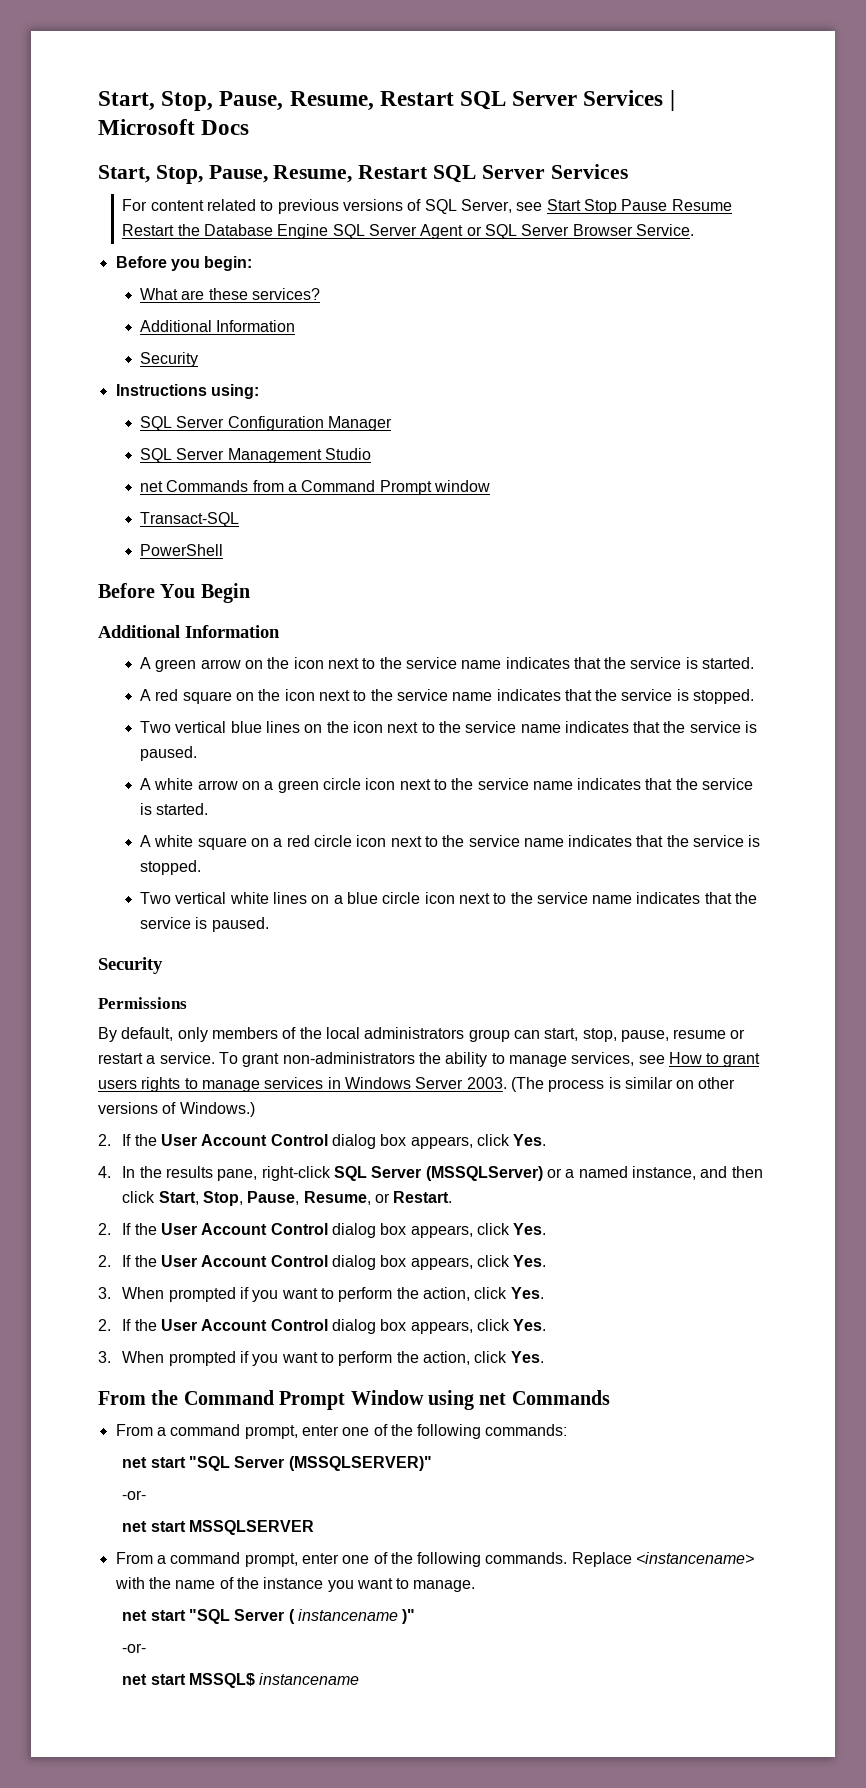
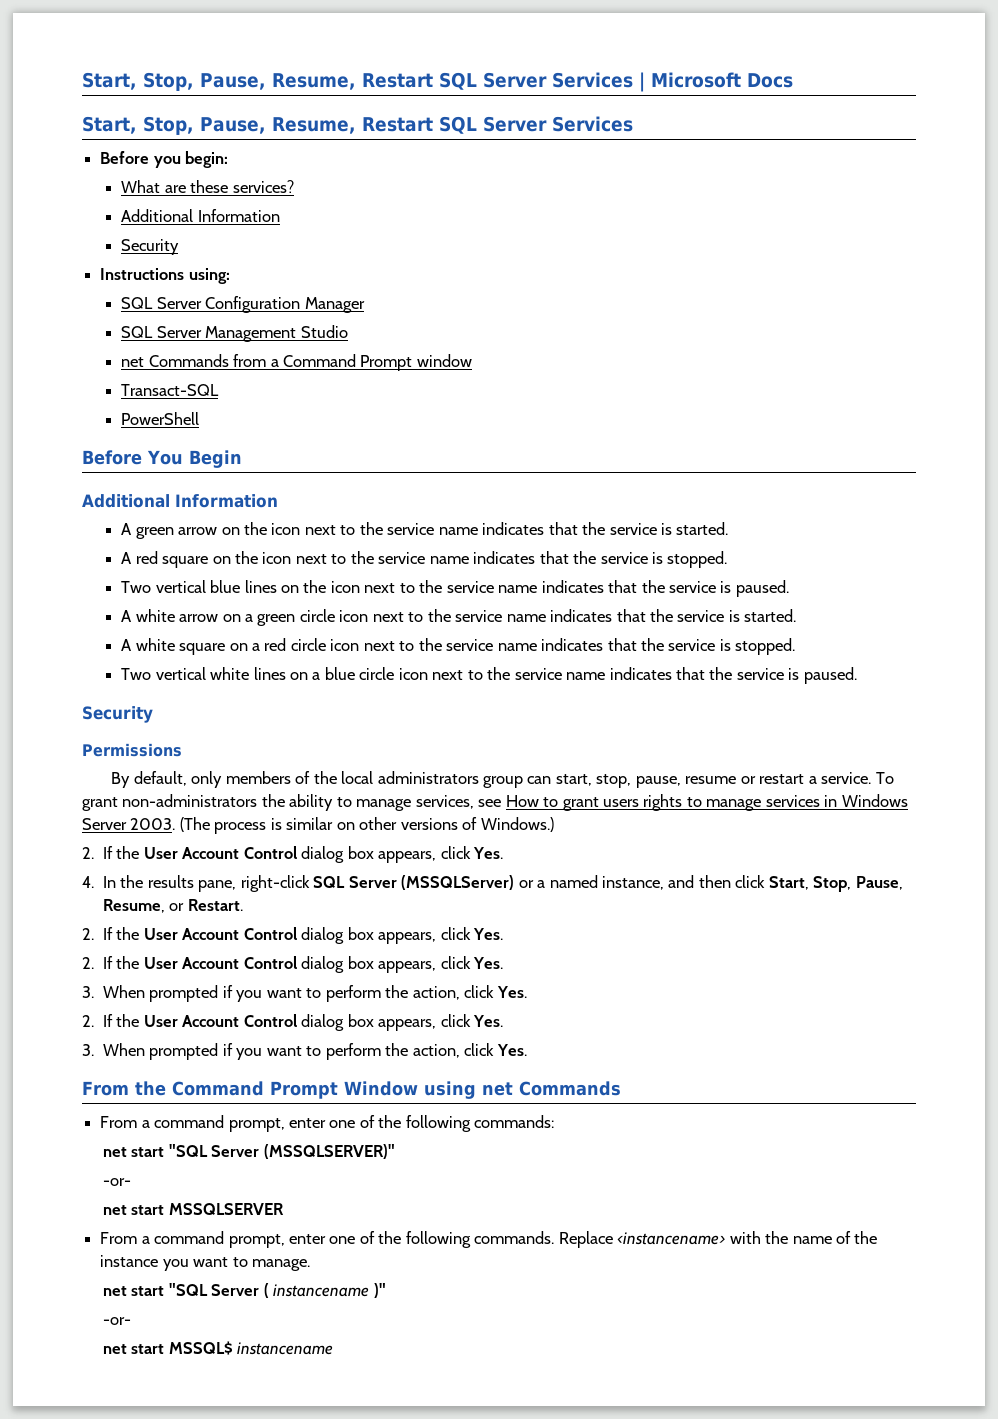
- For content related to previous versions of SQL Server, see Start Stop Pause Resume Restart the Database Engine SQL Server Agent or SQL Server Browser Service.

